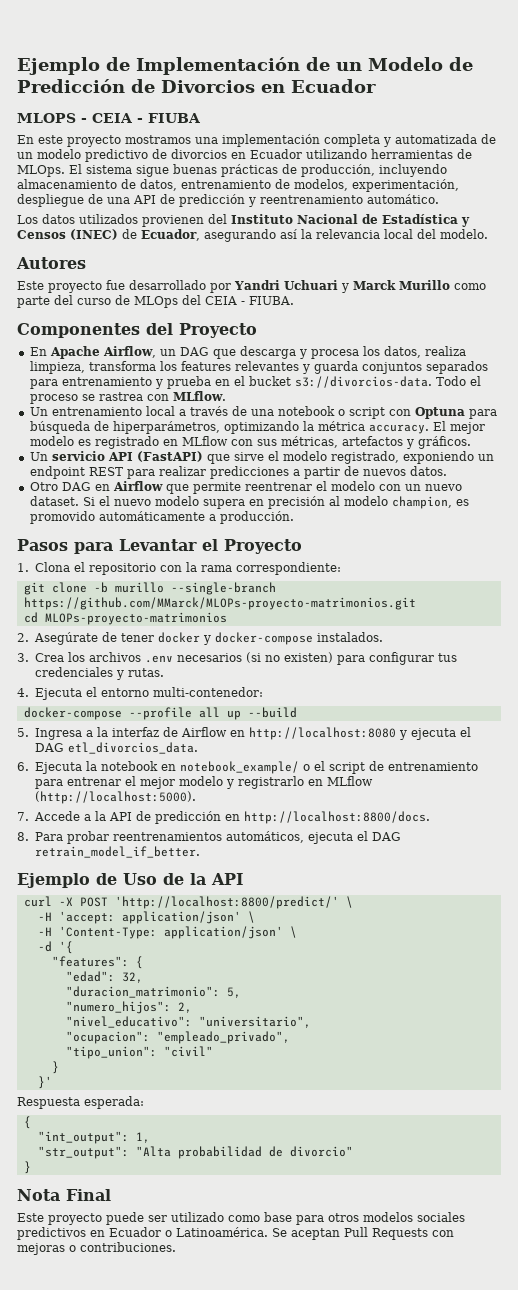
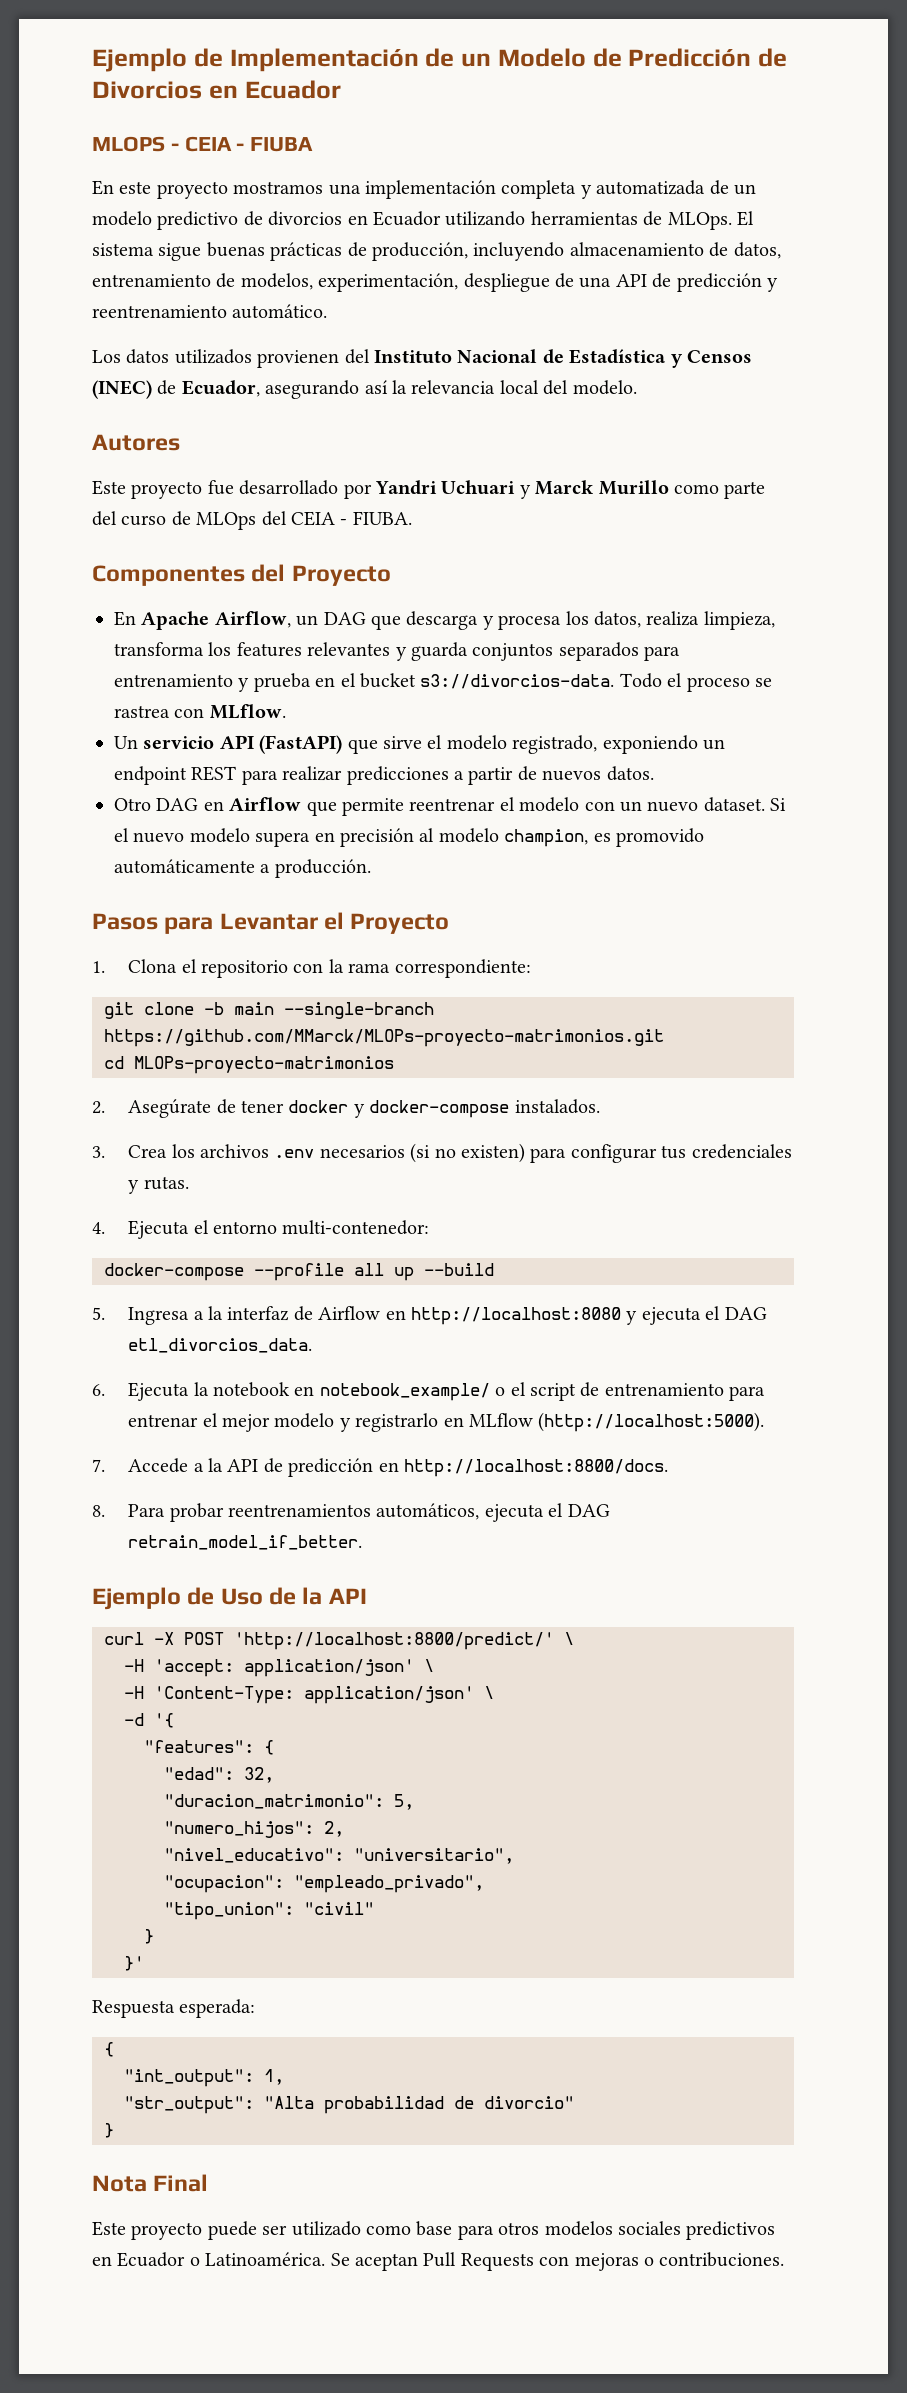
- Un entrenamiento local a través de una notebook o script con Optuna para búsqueda de hiperparámetros, optimizando la métrica accuracy. El mejor modelo es registrado en MLflow con sus métricas, artefactos y gráficos.
- git clone -b murillo --single-branch https://github.com/MMarck/MLOPs-proyecto-matrimonios.git
+ git clone -b main --single-branch https://github.com/MMarck/MLOPs-proyecto-matrimonios.git

